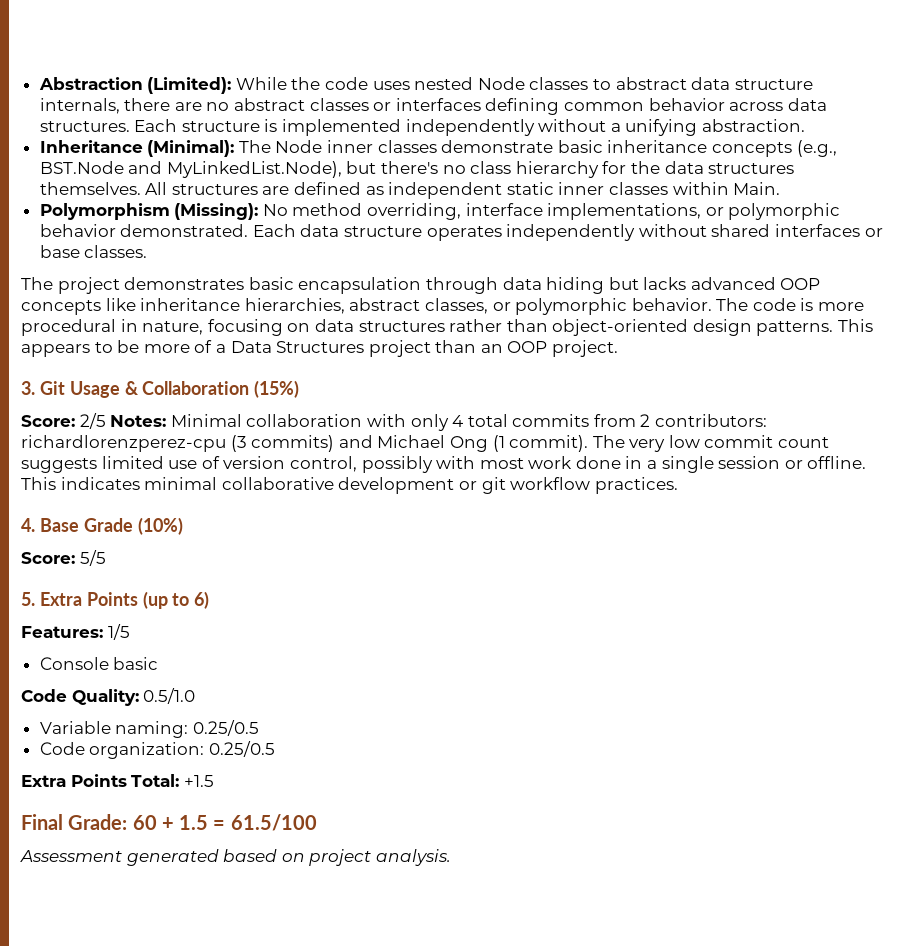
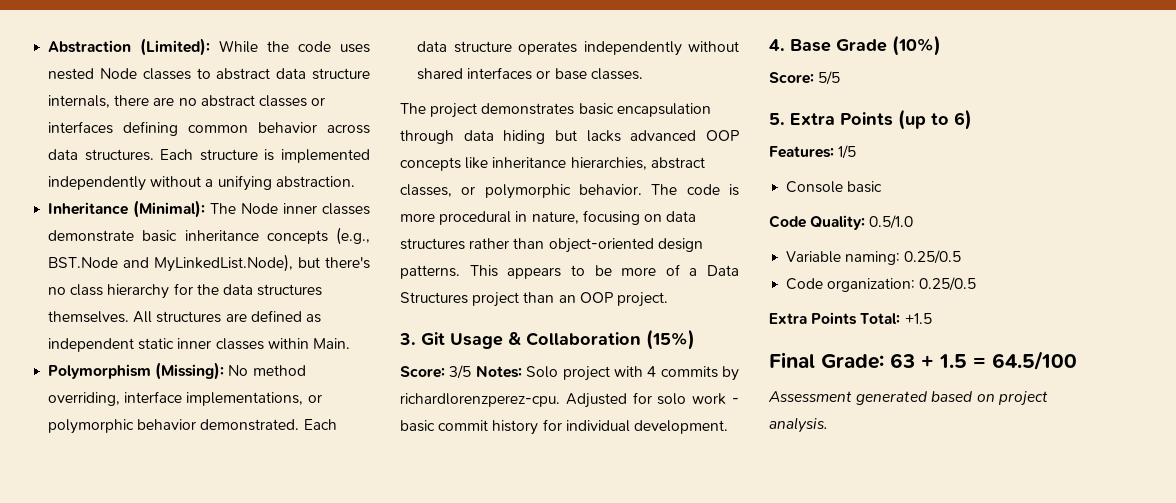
- Score: 2/5 Notes: Minimal collaboration with only 4 total commits from 2 contributors: richardlorenzperez-cpu (3 commits) and Michael Ong (1 commit). The very low commit count suggests limited use of version control, possibly with most work done in a single session or offline. This indicates minimal collaborative development or git workflow practices.
+ Score: 3/5 Notes: Solo project with 4 commits by richardlorenzperez-cpu. Adjusted for solo work - basic commit history for individual development.
- Final Grade: 60 + 1.5 = 61.5/100
+ Final Grade: 63 + 1.5 = 64.5/100

